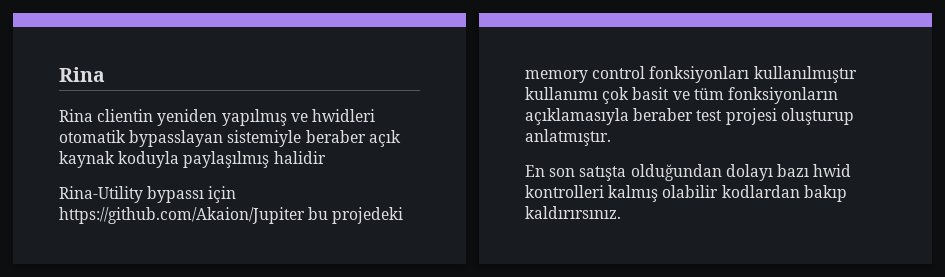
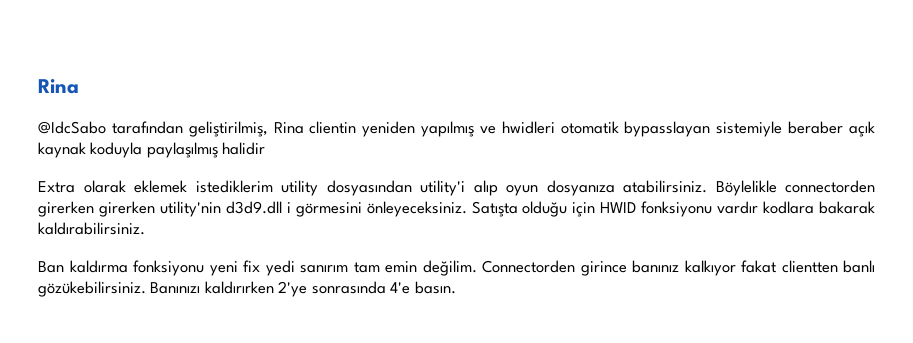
- Rina clientin yeniden yapılmış ve hwidleri otomatik bypasslayan sistemiyle beraber açık kaynak koduyla paylaşılmış halidir
+ @IdcSabo tarafından geliştirilmiş, Rina clientin yeniden yapılmış ve hwidleri otomatik bypasslayan sistemiyle beraber açık kaynak koduyla paylaşılmış halidir
- Rina-Utility bypassı için https://github.com/Akaion/Jupiter bu projedeki memory control fonksiyonları kullanılmıştır kullanımı çok basit ve tüm fonksiyonların açıklamasıyla beraber test projesi oluşturup anlatmıştır.
- En son satışta olduğundan dolayı bazı hwid kontrolleri kalmış olabilir kodlardan bakıp kaldırırsınız.
+ Extra olarak eklemek istediklerim utility dosyasından utility'i alıp oyun dosyanıza atabilirsiniz. Böylelikle connectorden girerken girerken utility'nin d3d9.dll i görmesini önleyeceksiniz. Satışta olduğu için HWID fonksiyonu vardır kodlara bakarak kaldırabilirsiniz.
+ Ban kaldırma fonksiyonu yeni fix yedi sanırım tam emin değilim. Connectorden girince banınız kalkıyor fakat clientten banlı gözükebilirsiniz. Banınızı kaldırırken 2'ye sonrasında 4'e basın.

